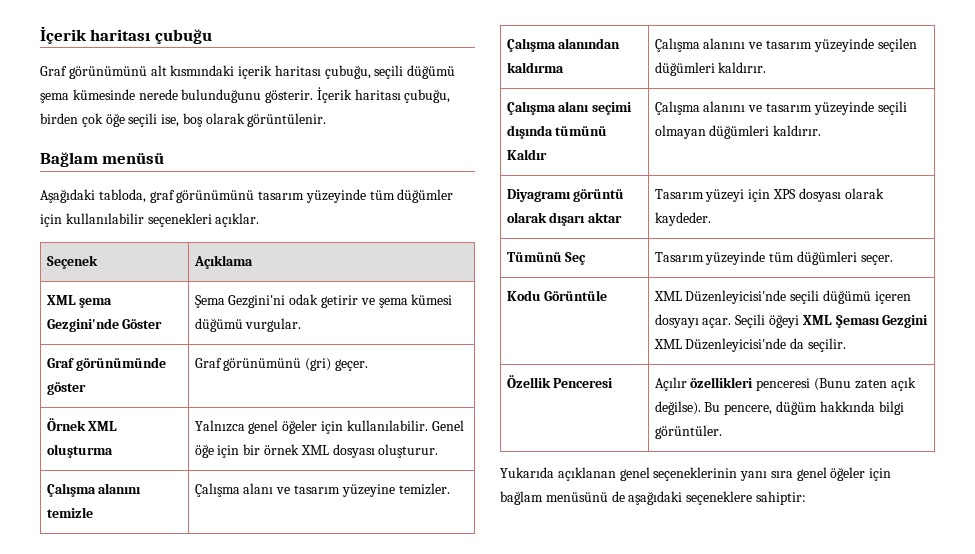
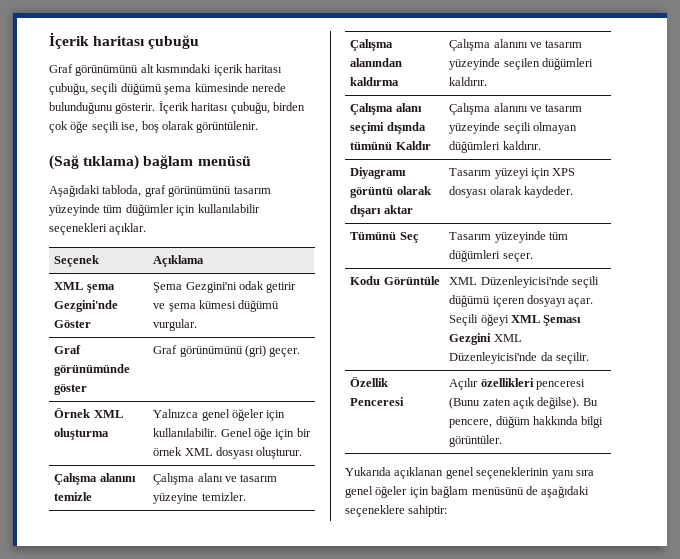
- Bağlam menüsü
+ (Sağ tıklama) bağlam menüsü

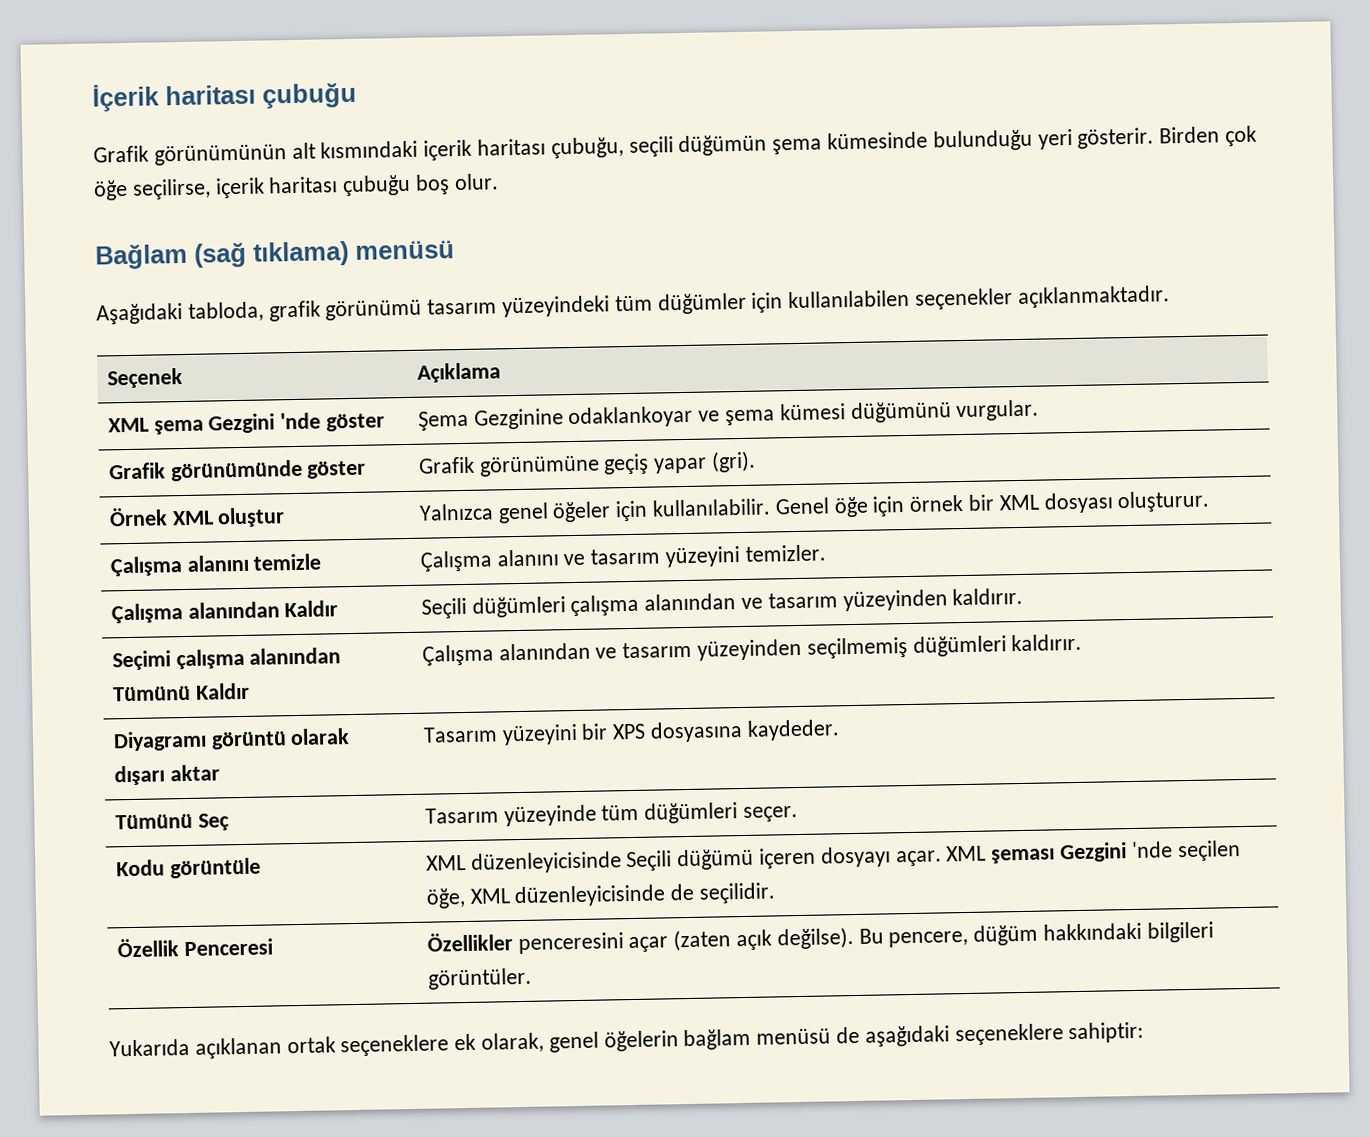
- Graf görünümünü alt kısmındaki içerik haritası çubuğu, seçili düğümü şema kümesinde nerede bulunduğunu gösterir. İçerik haritası çubuğu, birden çok öğe seçili ise, boş olarak görüntülenir.
- (Sağ tıklama) bağlam menüsü
- Aşağıdaki tabloda, graf görünümünü tasarım yüzeyinde tüm düğümler için kullanılabilir seçenekleri açıklar.
+ Grafik görünümünün alt kısmındaki içerik haritası çubuğu, seçili düğümün şema kümesinde bulunduğu yeri gösterir. Birden çok öğe seçilirse, içerik haritası çubuğu boş olur.
+ Bağlam (sağ tıklama) menüsü
+ Aşağıdaki tabloda, grafik görünümü tasarım yüzeyindeki tüm düğümler için kullanılabilen seçenekler açıklanmaktadır.
  Seçenek | Açıklama
- XML şema Gezgini'nde Göster | Şema Gezgini'ni odak getirir ve şema kümesi düğümü vurgular.
+ XML şema Gezgini 'nde göster | Şema Gezginine odaklankoyar ve şema kümesi düğümünü vurgular.
- Graf görünümünde göster | Graf görünümünü (gri) geçer.
+ Grafik görünümünde göster | Grafik görünümüne geçiş yapar (gri).
- Örnek XML oluşturma | Yalnızca genel öğeler için kullanılabilir. Genel öğe için bir örnek XML dosyası oluşturur.
+ Örnek XML oluştur | Yalnızca genel öğeler için kullanılabilir. Genel öğe için örnek bir XML dosyası oluşturur.
- Çalışma alanını temizle | Çalışma alanı ve tasarım yüzeyine temizler.
+ Çalışma alanını temizle | Çalışma alanını ve tasarım yüzeyini temizler.
- Çalışma alanından kaldırma | Çalışma alanını ve tasarım yüzeyinde seçilen düğümleri kaldırır.
- Çalışma alanı seçimi dışında tümünü Kaldır | Çalışma alanını ve tasarım yüzeyinde seçili olmayan düğümleri kaldırır.
+ Çalışma alanından Kaldır | Seçili düğümleri çalışma alanından ve tasarım yüzeyinden kaldırır.
+ Seçimi çalışma alanından Tümünü Kaldır | Çalışma alanından ve tasarım yüzeyinden seçilmemiş düğümleri kaldırır.
- Diyagramı görüntü olarak dışarı aktar | Tasarım yüzeyi için XPS dosyası olarak kaydeder.
+ Diyagramı görüntü olarak dışarı aktar | Tasarım yüzeyini bir XPS dosyasına kaydeder.
- Kodu Görüntüle | XML Düzenleyicisi'nde seçili düğümü içeren dosyayı açar. Seçili öğeyi XML Şeması Gezgini XML Düzenleyicisi'nde da seçilir.
- Özellik Penceresi | Açılır özellikleri penceresi (Bunu zaten açık değilse). Bu pencere, düğüm hakkında bilgi görüntüler.
+ Kodu görüntüle | XML düzenleyicisinde Seçili düğümü içeren dosyayı açar. XML şeması Gezgini 'nde seçilen öğe, XML düzenleyicisinde de seçilidir.
+ Özellik Penceresi | Özellikler penceresini açar (zaten açık değilse). Bu pencere, düğüm hakkındaki bilgileri görüntüler.
- Yukarıda açıklanan genel seçeneklerinin yanı sıra genel öğeler için bağlam menüsünü de aşağıdaki seçeneklere sahiptir:
+ Yukarıda açıklanan ortak seçeneklere ek olarak, genel öğelerin bağlam menüsü de aşağıdaki seçeneklere sahiptir:

